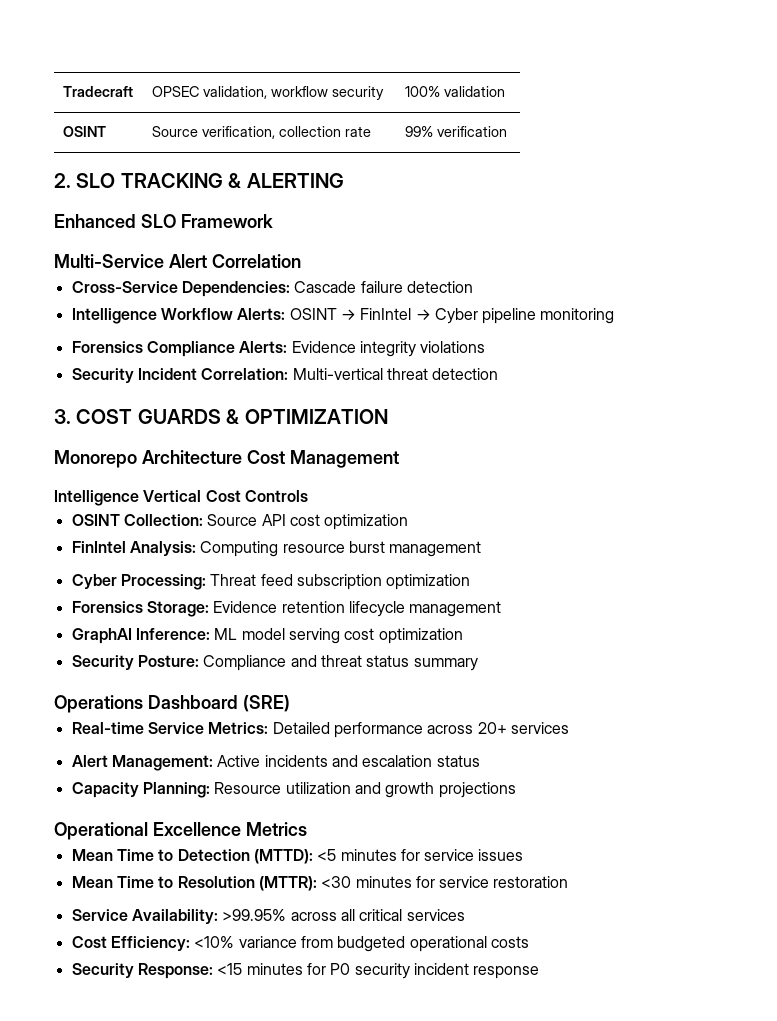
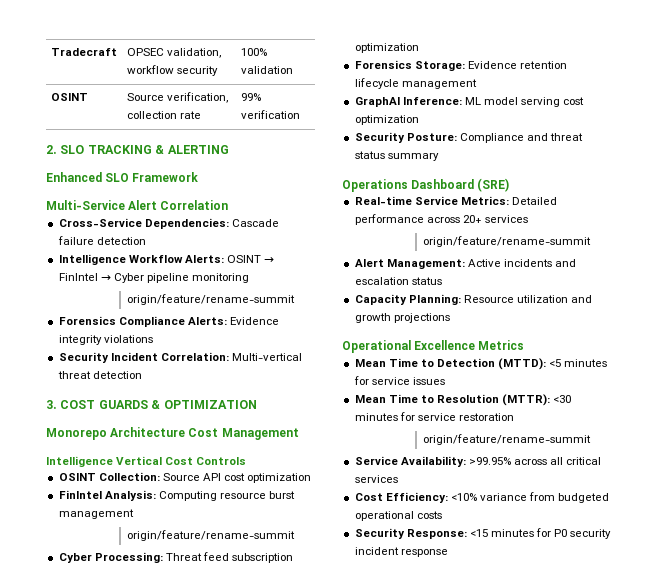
  Intelligence Workflow Alerts: OSINT → FinIntel → Cyber pipeline monitoring
+ origin/feature/rename-summit
  FinIntel Analysis: Computing resource burst management
+ origin/feature/rename-summit
  Real-time Service Metrics: Detailed performance across 20+ services
+ origin/feature/rename-summit
  Mean Time to Resolution (MTTR): <30 minutes for service restoration
+ origin/feature/rename-summit

